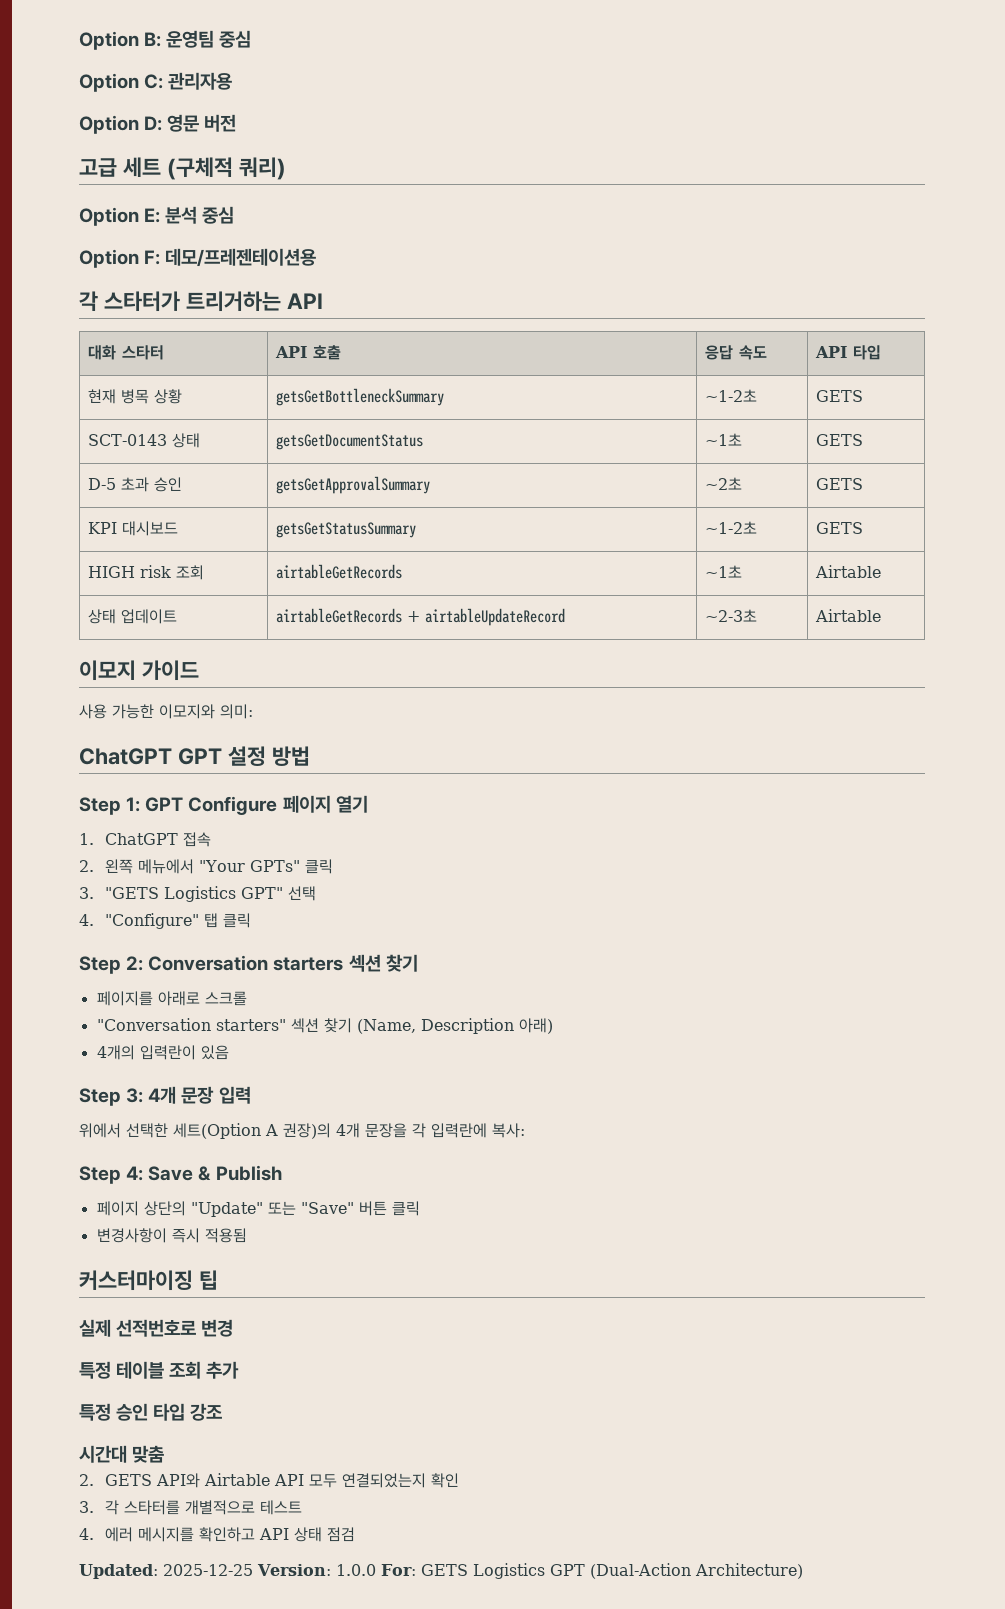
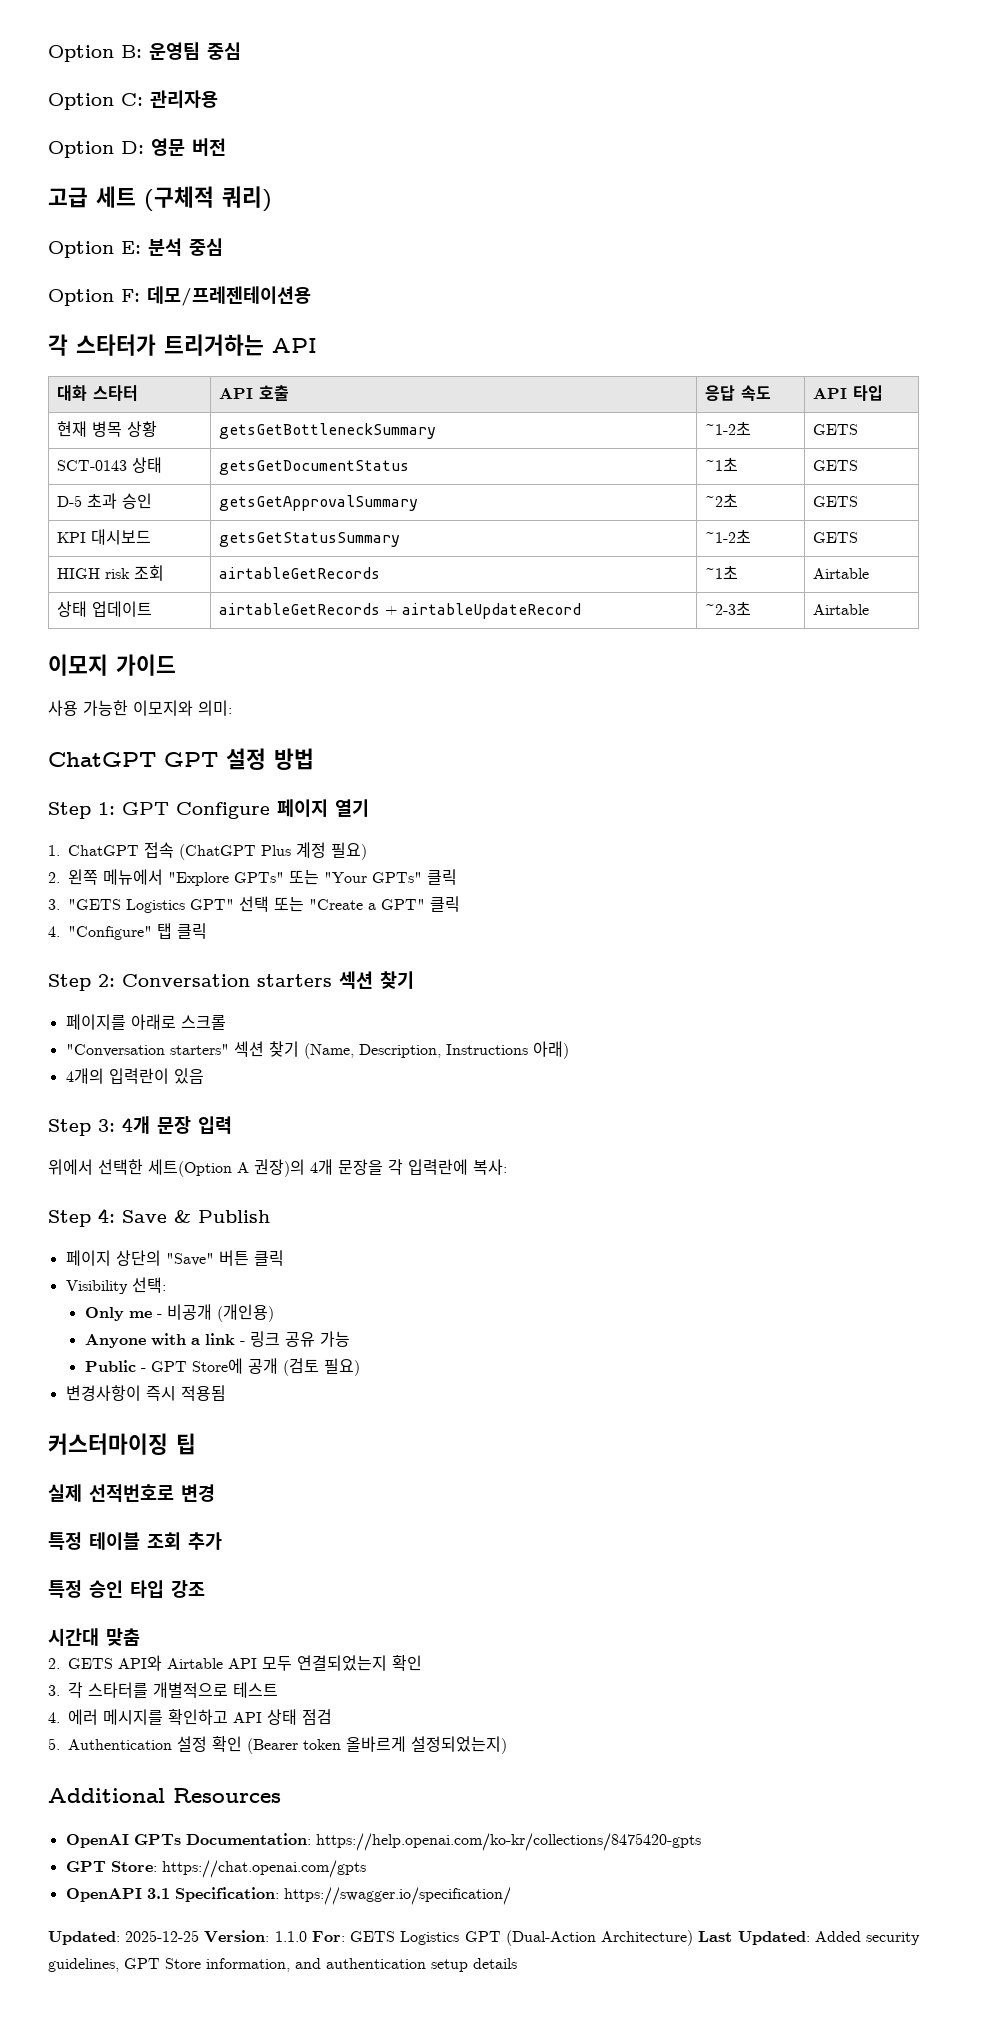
- 1. ChatGPT 접속
+ 1. ChatGPT 접속 (ChatGPT Plus 계정 필요)
- 2. 왼쪽 메뉴에서 "Your GPTs" 클릭
+ 2. 왼쪽 메뉴에서 "Explore GPTs" 또는 "Your GPTs" 클릭
- 3. "GETS Logistics GPT" 선택
+ 3. "GETS Logistics GPT" 선택 또는 "Create a GPT" 클릭
- "Conversation starters" 섹션 찾기 (Name, Description 아래)
+ "Conversation starters" 섹션 찾기 (Name, Description, Instructions 아래)
- 페이지 상단의 "Update" 또는 "Save" 버튼 클릭
+ 페이지 상단의 "Save" 버튼 클릭
+ Visibility 선택:
+ Only me - 비공개 (개인용)
+ Anyone with a link - 링크 공유 가능
+ Public - GPT Store에 공개 (검토 필요)
+ 5. Authentication 설정 확인 (Bearer token 올바르게 설정되었는지)
+ Additional Resources
+ OpenAI GPTs Documentation: https://help.openai.com/ko-kr/collections/8475420-gpts
+ GPT Store: https://chat.openai.com/gpts
+ OpenAPI 3.1 Specification: https://swagger.io/specification/
- Updated: 2025-12-25 Version: 1.0.0 For: GETS Logistics GPT (Dual-Action Architecture)
+ Updated: 2025-12-25 Version: 1.1.0 For: GETS Logistics GPT (Dual-Action Architecture) Last Updated: Added security guidelines, GPT Store information, and authentication setup details

